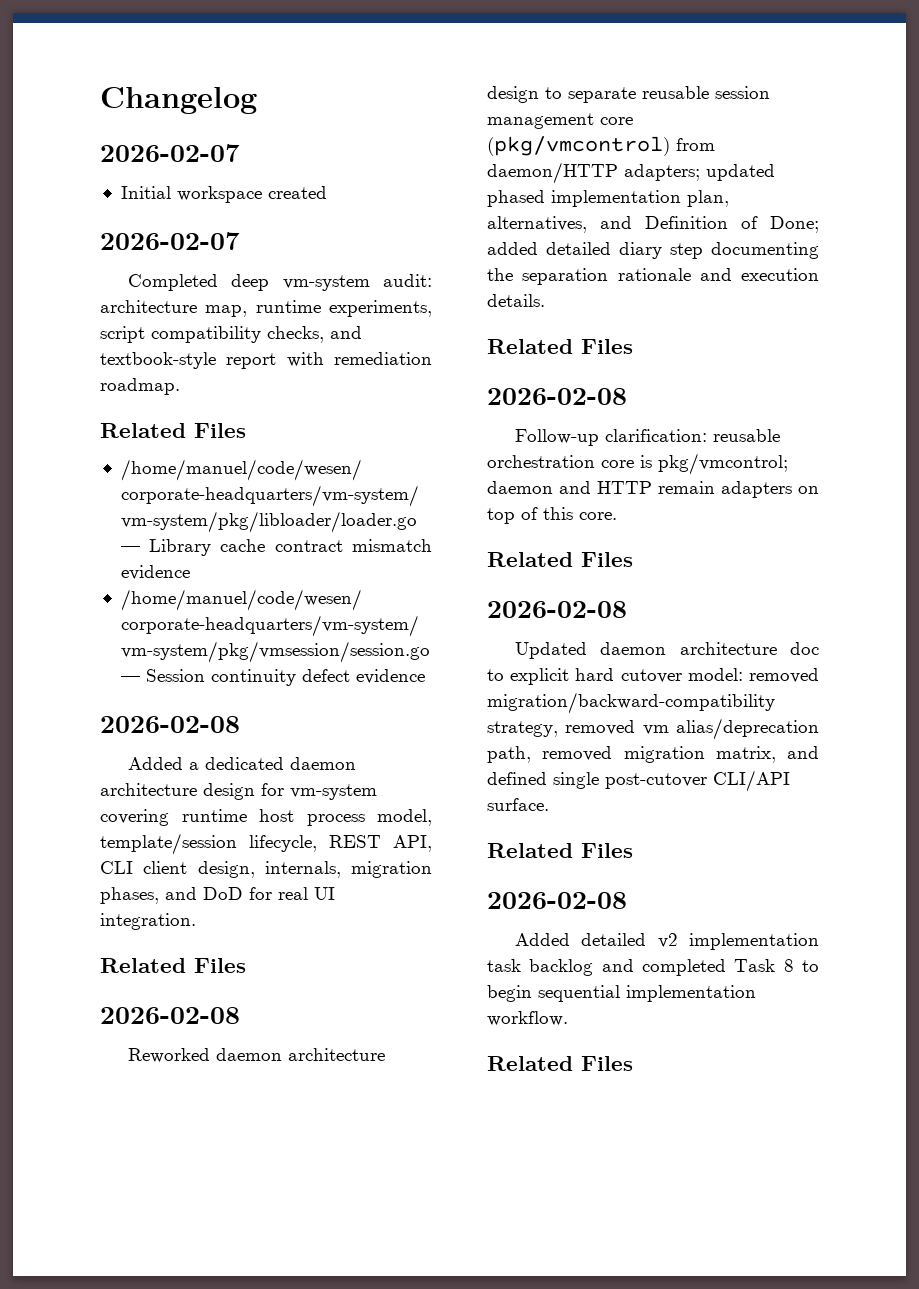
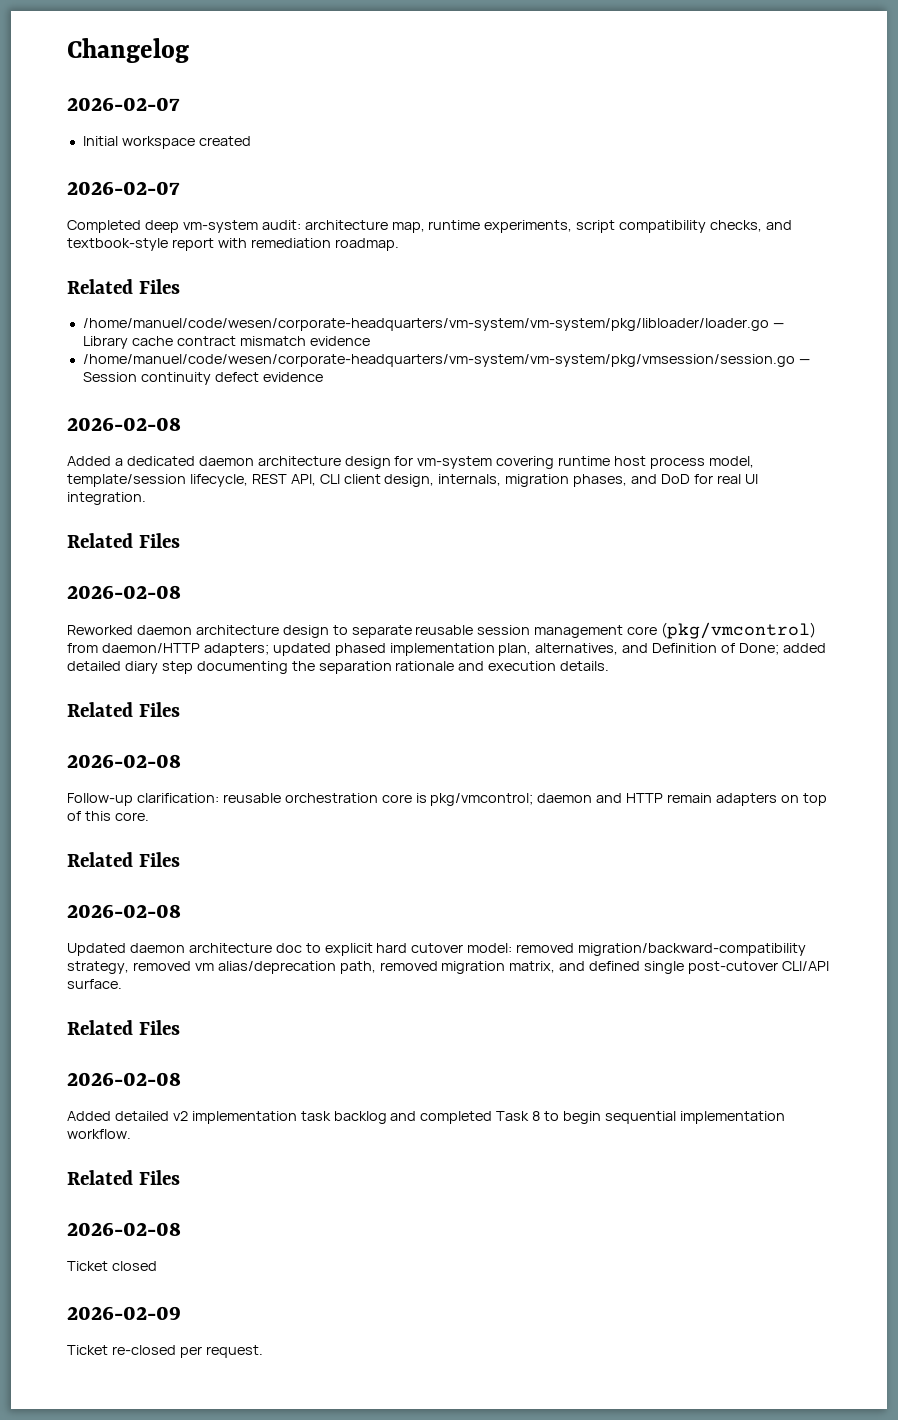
  Added detailed v2 implementation task backlog and completed Task 8 to begin sequential implementation workflow.
  Related Files
+ 2026-02-08
+ Ticket closed
+ 2026-02-09
+ Ticket re-closed per request.

